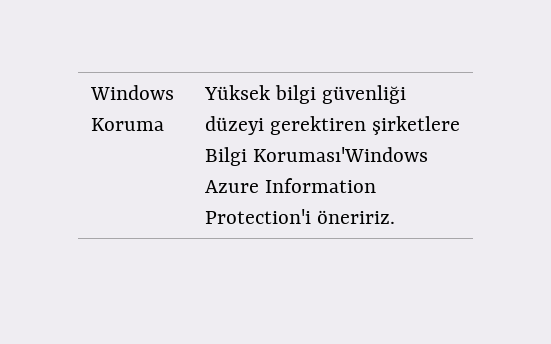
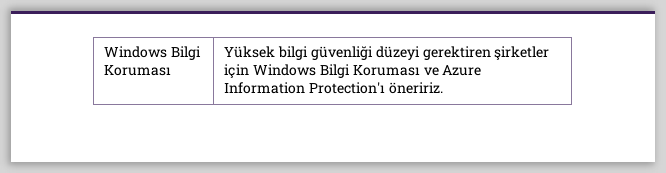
- Windows Koruma | Yüksek bilgi güvenliği düzeyi gerektiren şirketlere Bilgi Koruması'Windows Azure Information Protection'i öneririz.
+ Windows Bilgi Koruması | Yüksek bilgi güvenliği düzeyi gerektiren şirketler için Windows Bilgi Koruması ve Azure Information Protection'ı öneririz.

